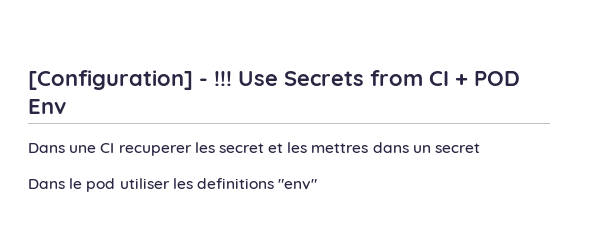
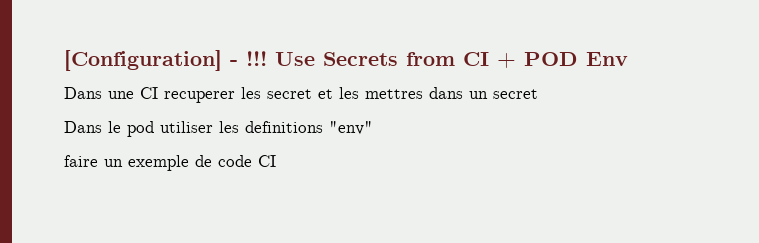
+ faire un exemple de code CI

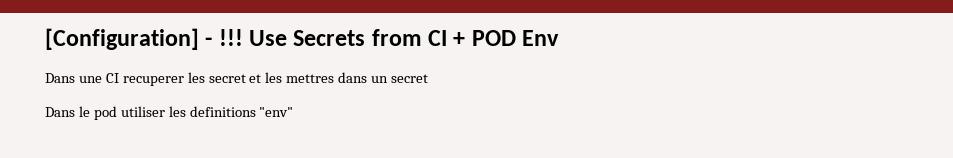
- faire un exemple de code CI

